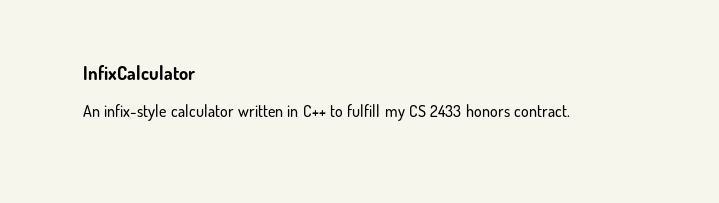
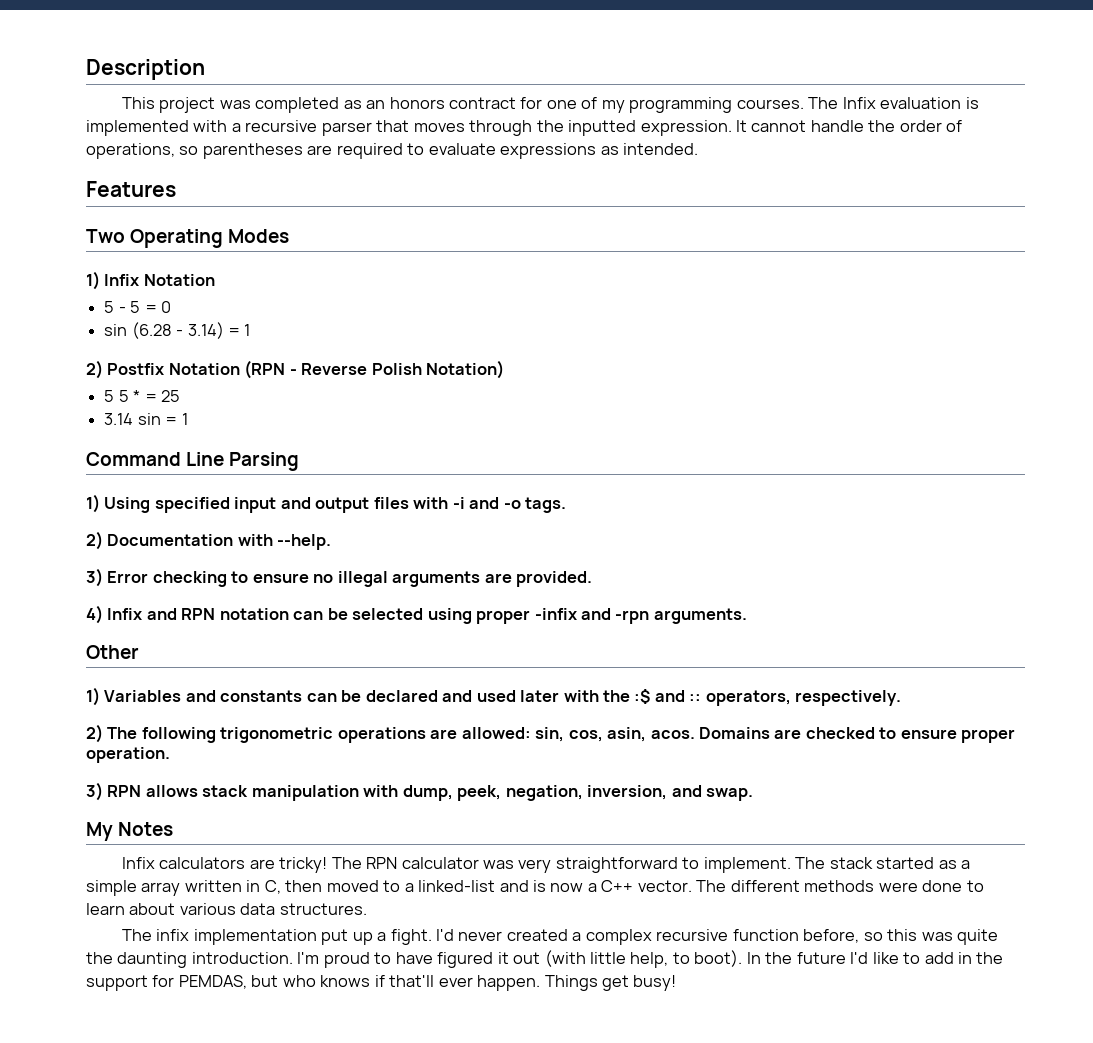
- InfixCalculator
- An infix-style calculator written in C++ to fulfill my CS 2433 honors contract.
+ Description
+ This project was completed as an honors contract for one of my programming courses. The Infix evaluation is implemented with a recursive parser that moves through the inputted expression. It cannot handle the order of operations, so parentheses are required to evaluate expressions as intended.
+ Features
+ Two Operating Modes
+ 1) Infix Notation
+ 5 - 5 = 0
+ sin (6.28 - 3.14) = 1
+ 2) Postfix Notation (RPN - Reverse Polish Notation)
+ 5 5 * = 25
+ 3.14 sin = 1
+ Command Line Parsing
+ 1) Using specified input and output files with -i and -o tags.
+ 2) Documentation with --help.
+ 3) Error checking to ensure no illegal arguments are provided.
+ 4) Infix and RPN notation can be selected using proper -infix and -rpn arguments.
+ Other
+ 1) Variables and constants can be declared and used later with the :$ and :: operators, respectively.
+ 2) The following trigonometric operations are allowed: sin, cos, asin, acos. Domains are checked to ensure proper operation.
+ 3) RPN allows stack manipulation with dump, peek, negation, inversion, and swap.
+ My Notes
+ Infix calculators are tricky! The RPN calculator was very straightforward to implement. The stack started as a simple array written in C, then moved to a linked-list and is now a C++ vector. The different methods were done to learn about various data structures.
+ The infix implementation put up a fight. I'd never created a complex recursive function before, so this was quite the daunting introduction. I'm proud to have figured it out (with little help, to boot). In the future I'd like to add in the support for PEMDAS, but who knows if that'll ever happen. Things get busy!

